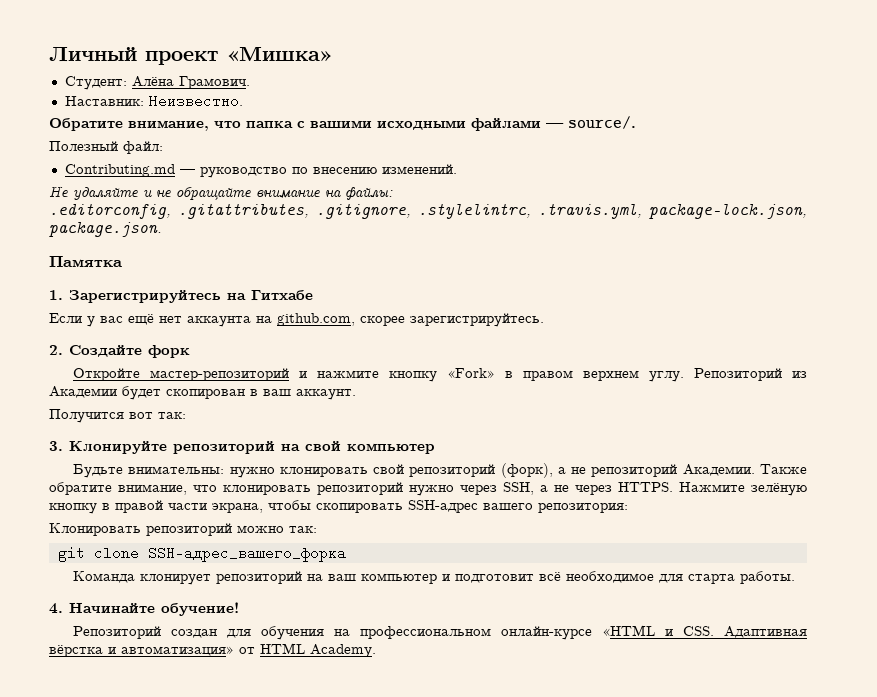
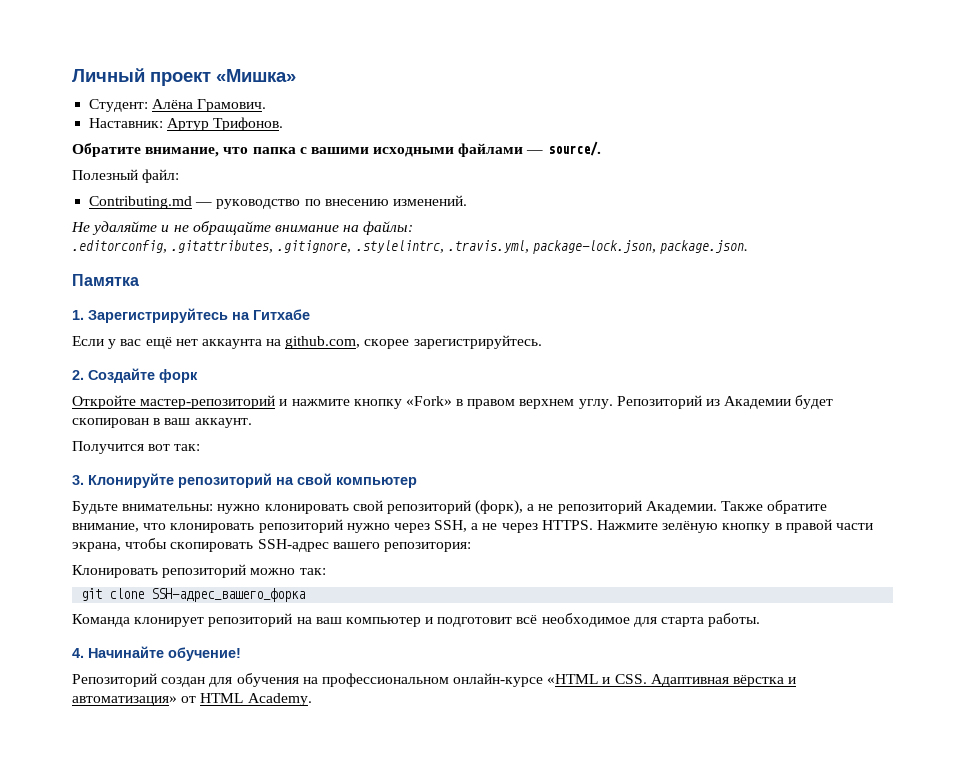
- Наставник: Неизвестно.
+ Наставник: Артур Трифонов.

